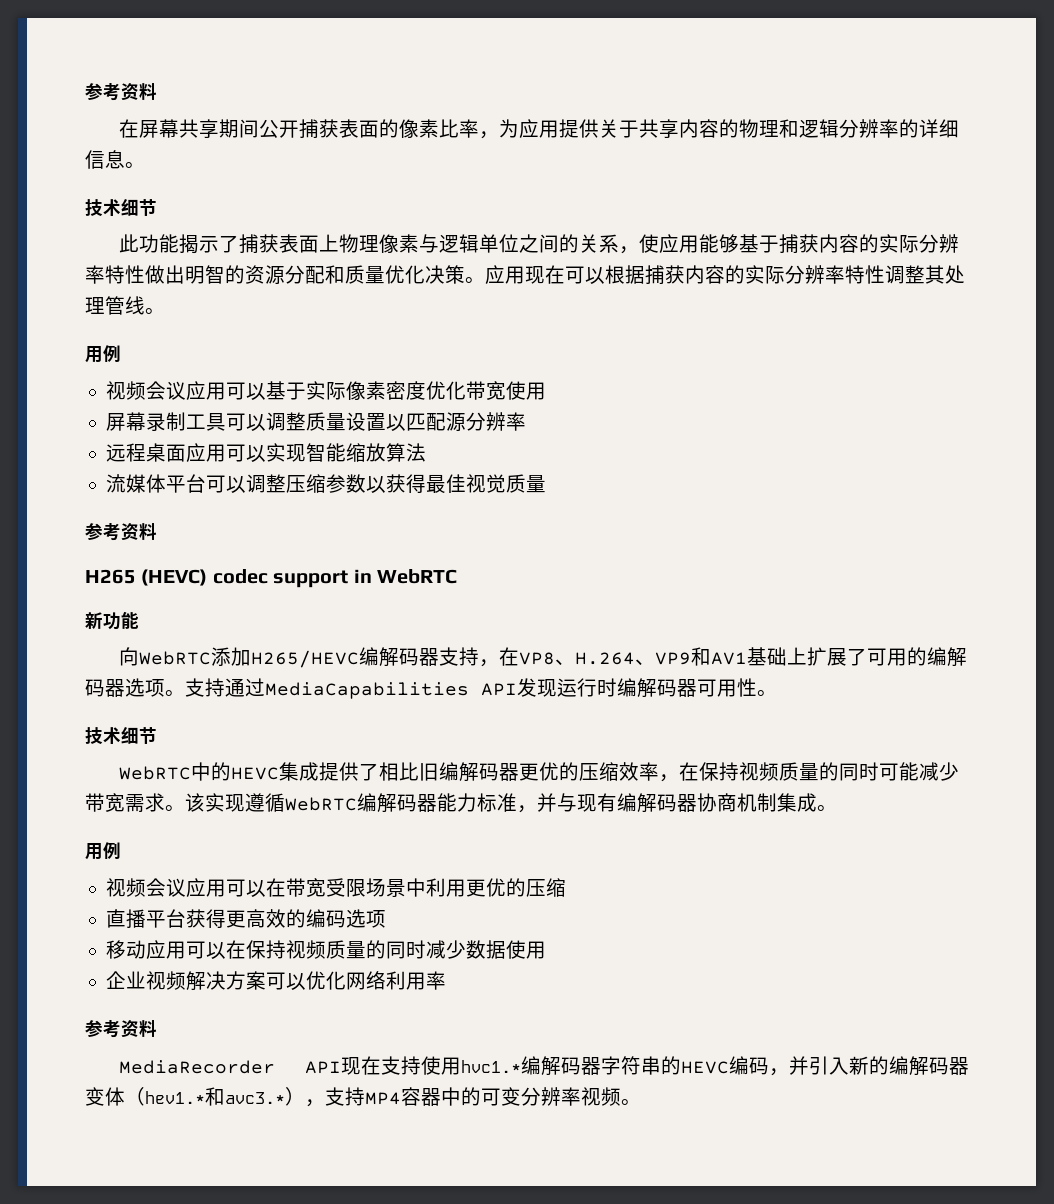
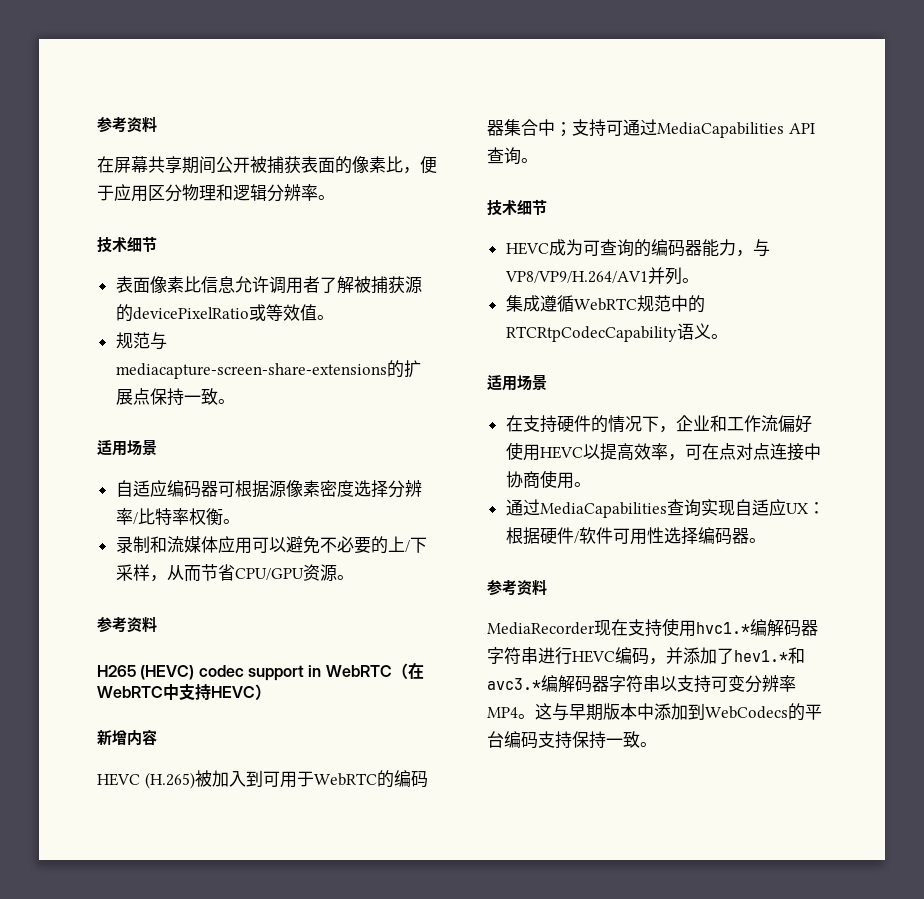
- 在屏幕共享期间公开捕获表面的像素比率，为应用提供关于共享内容的物理和逻辑分辨率的详细信息。
+ 在屏幕共享期间公开被捕获表面的像素比，便于应用区分物理和逻辑分辨率。
  技术细节
- 此功能揭示了捕获表面上物理像素与逻辑单位之间的关系，使应用能够基于捕获内容的实际分辨率特性做出明智的资源分配和质量优化决策。应用现在可以根据捕获内容的实际分辨率特性调整其处理管线。
- 用例
- 视频会议应用可以基于实际像素密度优化带宽使用
- 屏幕录制工具可以调整质量设置以匹配源分辨率
- 远程桌面应用可以实现智能缩放算法
- 流媒体平台可以调整压缩参数以获得最佳视觉质量
+ 表面像素比信息允许调用者了解被捕获源的devicePixelRatio或等效值。
+ 规范与mediacapture-screen-share-extensions的扩展点保持一致。
+ 适用场景
+ 自适应编码器可根据源像素密度选择分辨率/比特率权衡。
+ 录制和流媒体应用可以避免不必要的上/下采样，从而节省CPU/GPU资源。
- H265 (HEVC) codec support in WebRTC
- 新功能
- 向WebRTC添加H265/HEVC编解码器支持，在VP8、H.264、VP9和AV1基础上扩展了可用的编解码器选项。支持通过MediaCapabilities API发现运行时编解码器可用性。
+ H265 (HEVC) codec support in WebRTC（在WebRTC中支持HEVC）
+ 新增内容
+ HEVC (H.265)被加入到可用于WebRTC的编码器集合中；支持可通过MediaCapabilities API查询。
  技术细节
- WebRTC中的HEVC集成提供了相比旧编解码器更优的压缩效率，在保持视频质量的同时可能减少带宽需求。该实现遵循WebRTC编解码器能力标准，并与现有编解码器协商机制集成。
- 用例
- 视频会议应用可以在带宽受限场景中利用更优的压缩
- 直播平台获得更高效的编码选项
- 移动应用可以在保持视频质量的同时减少数据使用
- 企业视频解决方案可以优化网络利用率
+ HEVC成为可查询的编码器能力，与VP8/VP9/H.264/AV1并列。
+ 集成遵循WebRTC规范中的RTCRtpCodecCapability语义。
+ 适用场景
+ 在支持硬件的情况下，企业和工作流偏好使用HEVC以提高效率，可在点对点连接中协商使用。
+ 通过MediaCapabilities查询实现自适应UX：根据硬件/软件可用性选择编码器。
- MediaRecorder API现在支持使用hvc1.*编解码器字符串的HEVC编码，并引入新的编解码器变体（hev1.*和avc3.*），支持MP4容器中的可变分辨率视频。
+ MediaRecorder现在支持使用hvc1.*编解码器字符串进行HEVC编码，并添加了hev1.*和avc3.*编解码器字符串以支持可变分辨率MP4。这与早期版本中添加到WebCodecs的平台编码支持保持一致。

